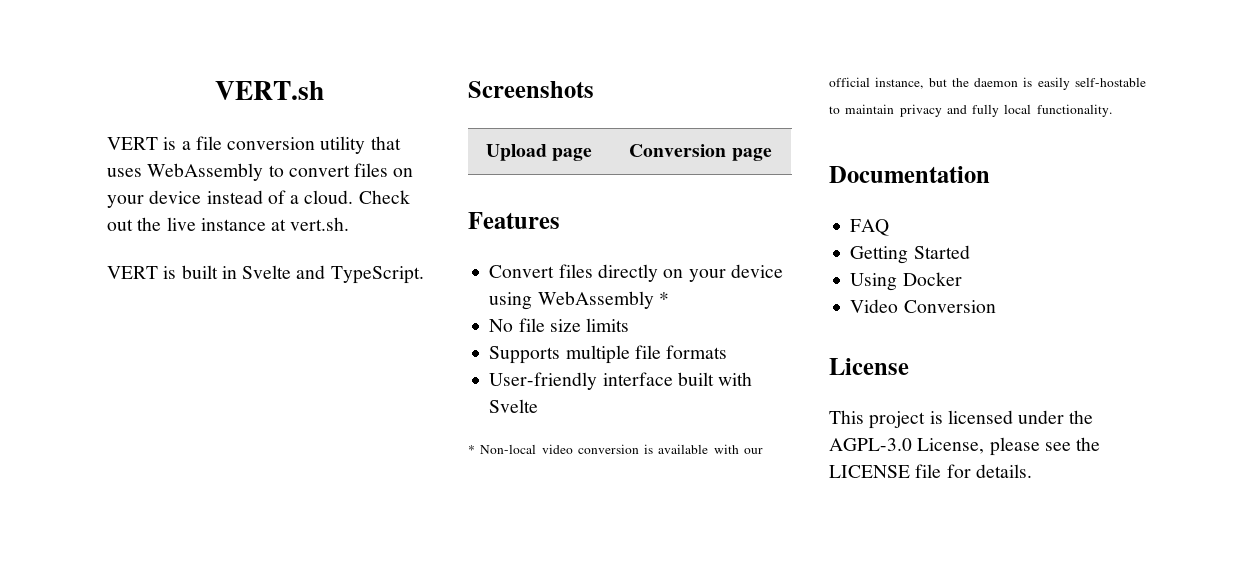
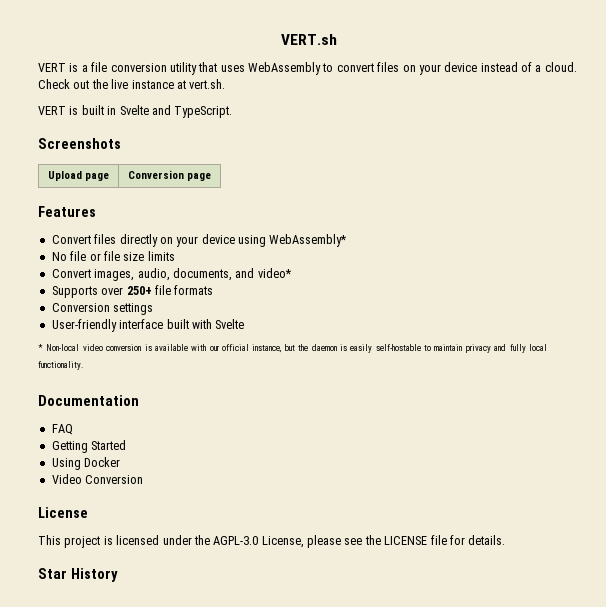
- Convert files directly on your device using WebAssembly *
+ Convert files directly on your device using WebAssembly*
- No file size limits
+ No file or file size limits
+ Convert images, audio, documents, and video*
- Supports multiple file formats
+ Supports over 250+ file formats
+ Conversion settings
+ Star History

